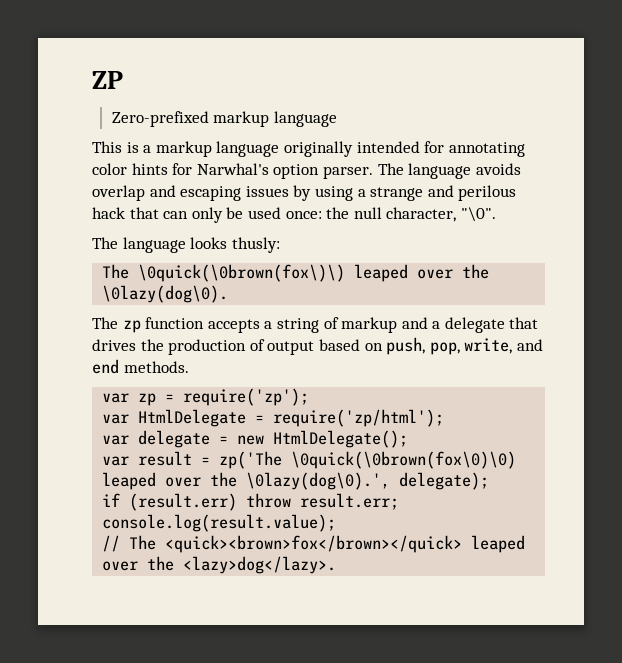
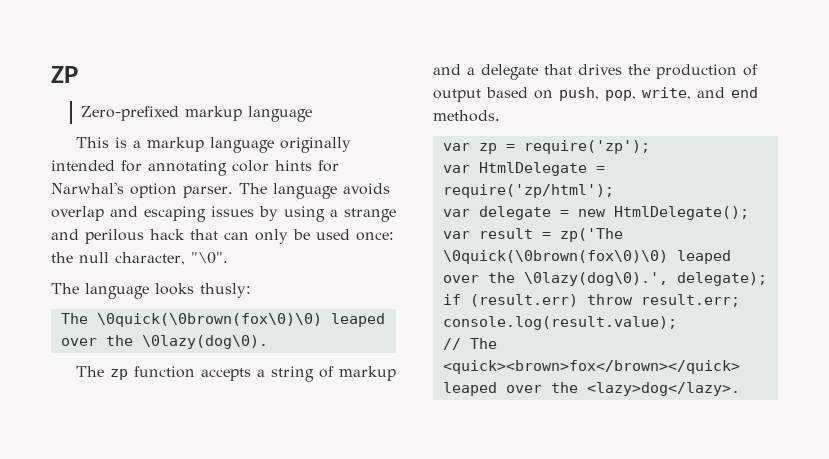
- The \0quick(\0brown(fox\)\) leaped over the \0lazy(dog\0).
+ The \0quick(\0brown(fox\0)\0) leaped over the \0lazy(dog\0).

